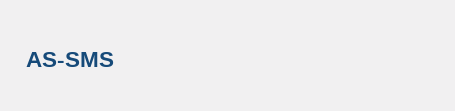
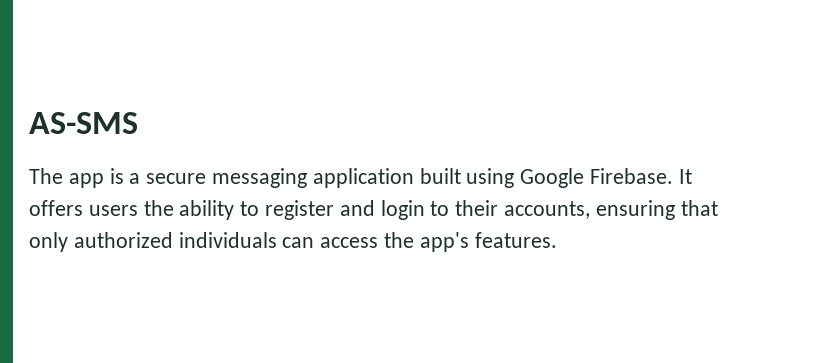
+ The app is a secure messaging application built using Google Firebase. It offers users the ability to register and login to their accounts, ensuring that only authorized individuals can access the app's features.

